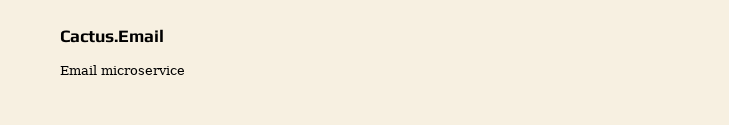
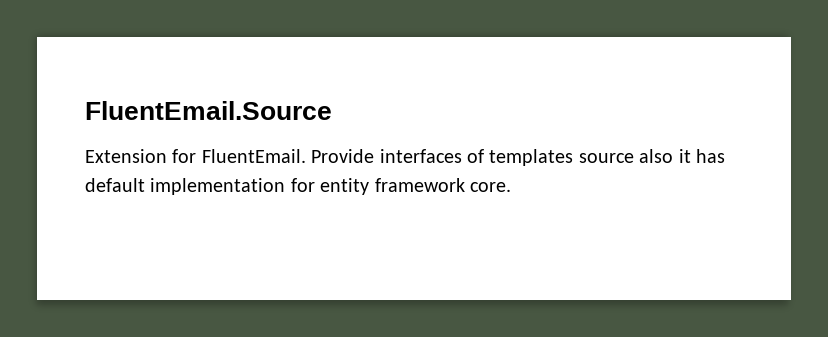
- Cactus.Email
- Email microservice
+ FluentEmail.Source
+ Extension for FluentEmail. Provide interfaces of templates source also it has default implementation for entity framework core.

